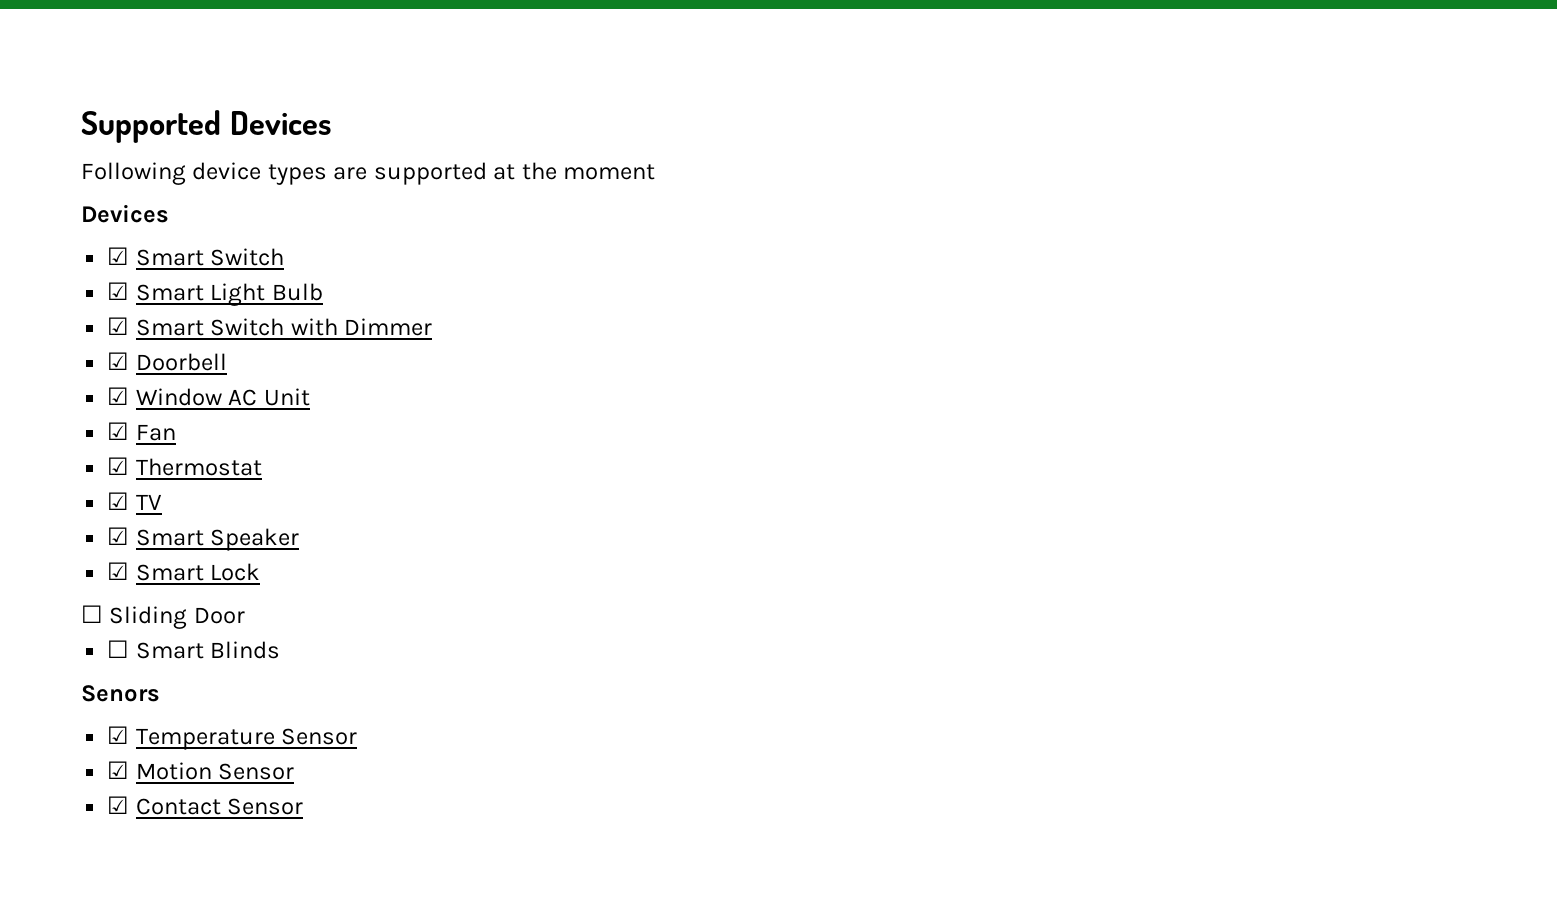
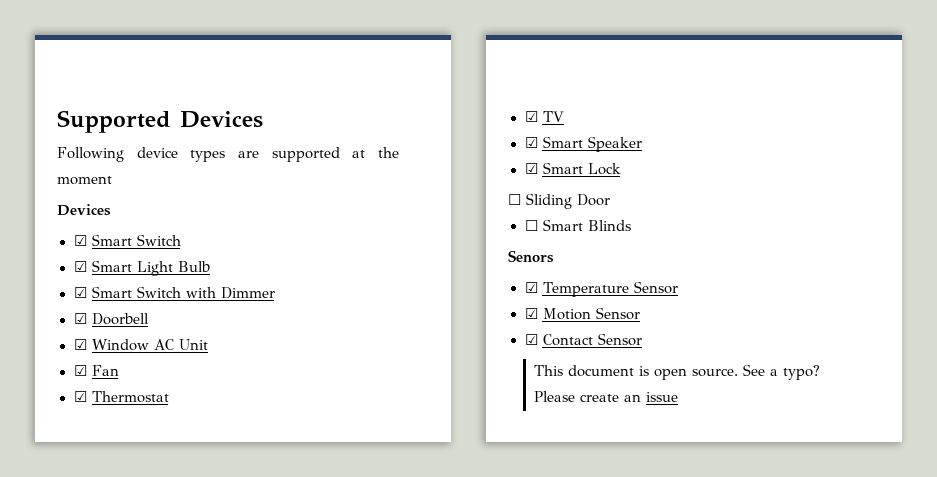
+ This document is open source. See a typo? Please create an issue

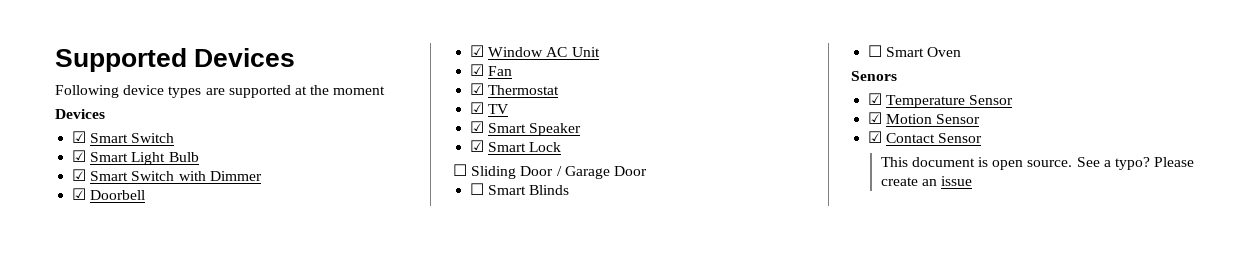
- ☐ Sliding Door
+ ☐ Sliding Door / Garage Door
+ ☐ Smart Oven

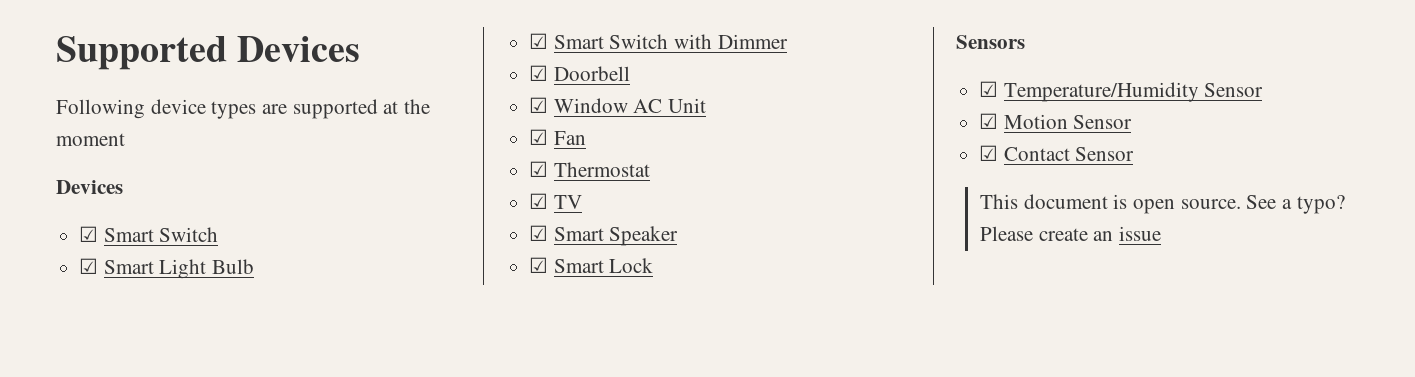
- ☐ Sliding Door / Garage Door
- ☐ Smart Blinds
- ☐ Smart Oven
- Senors
- ☑ Temperature Sensor
+ Sensors
+ ☑ Temperature/Humidity Sensor

